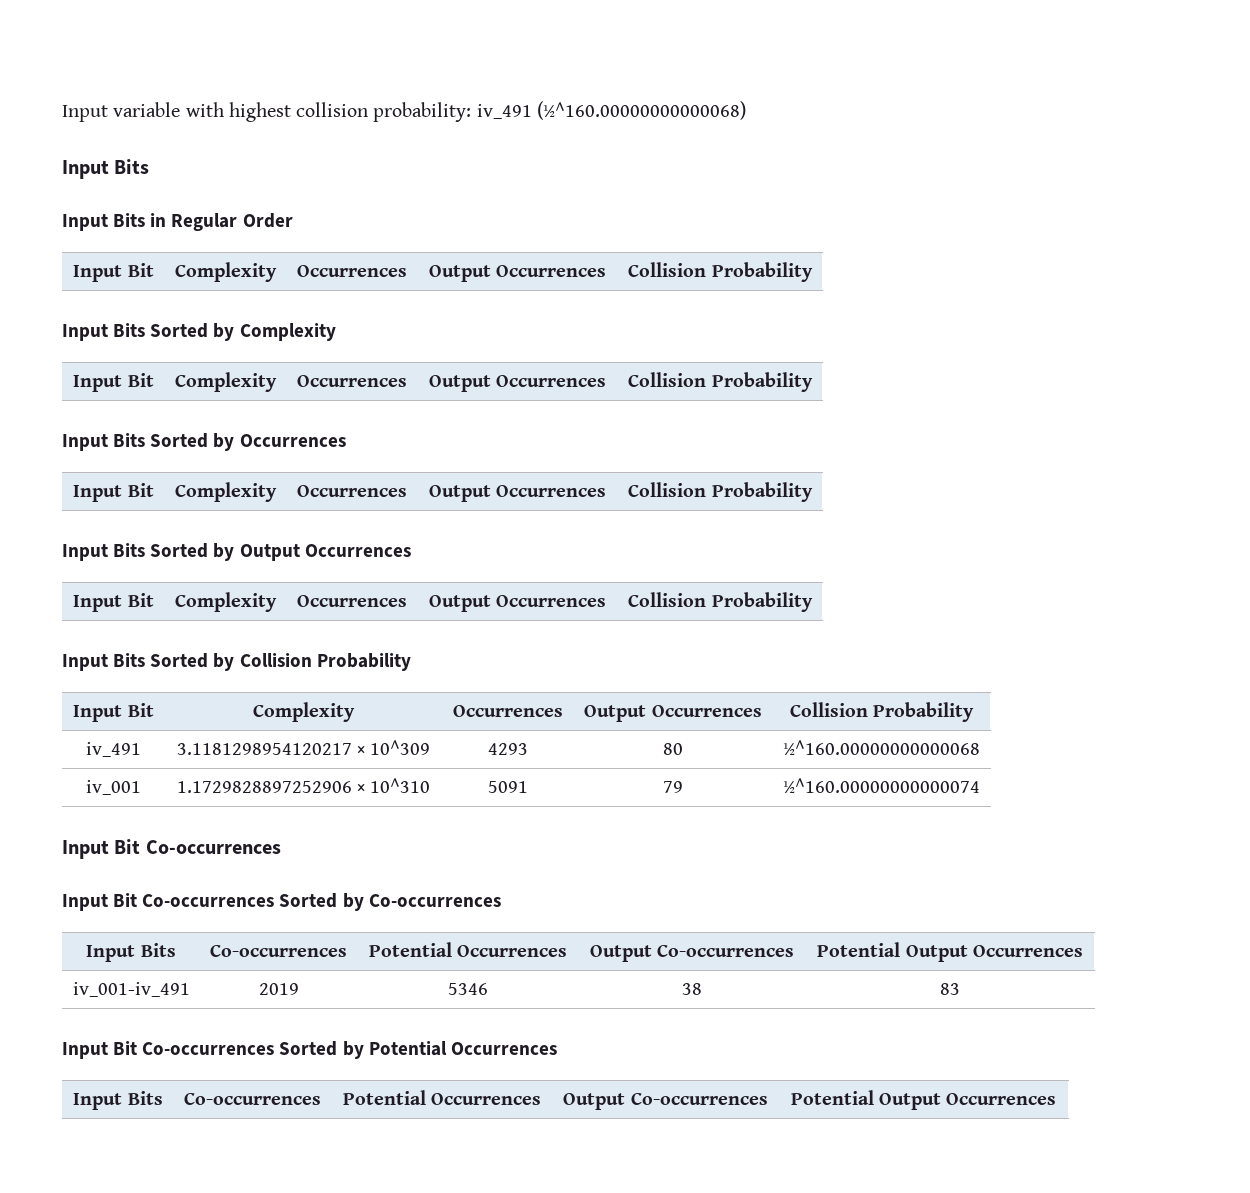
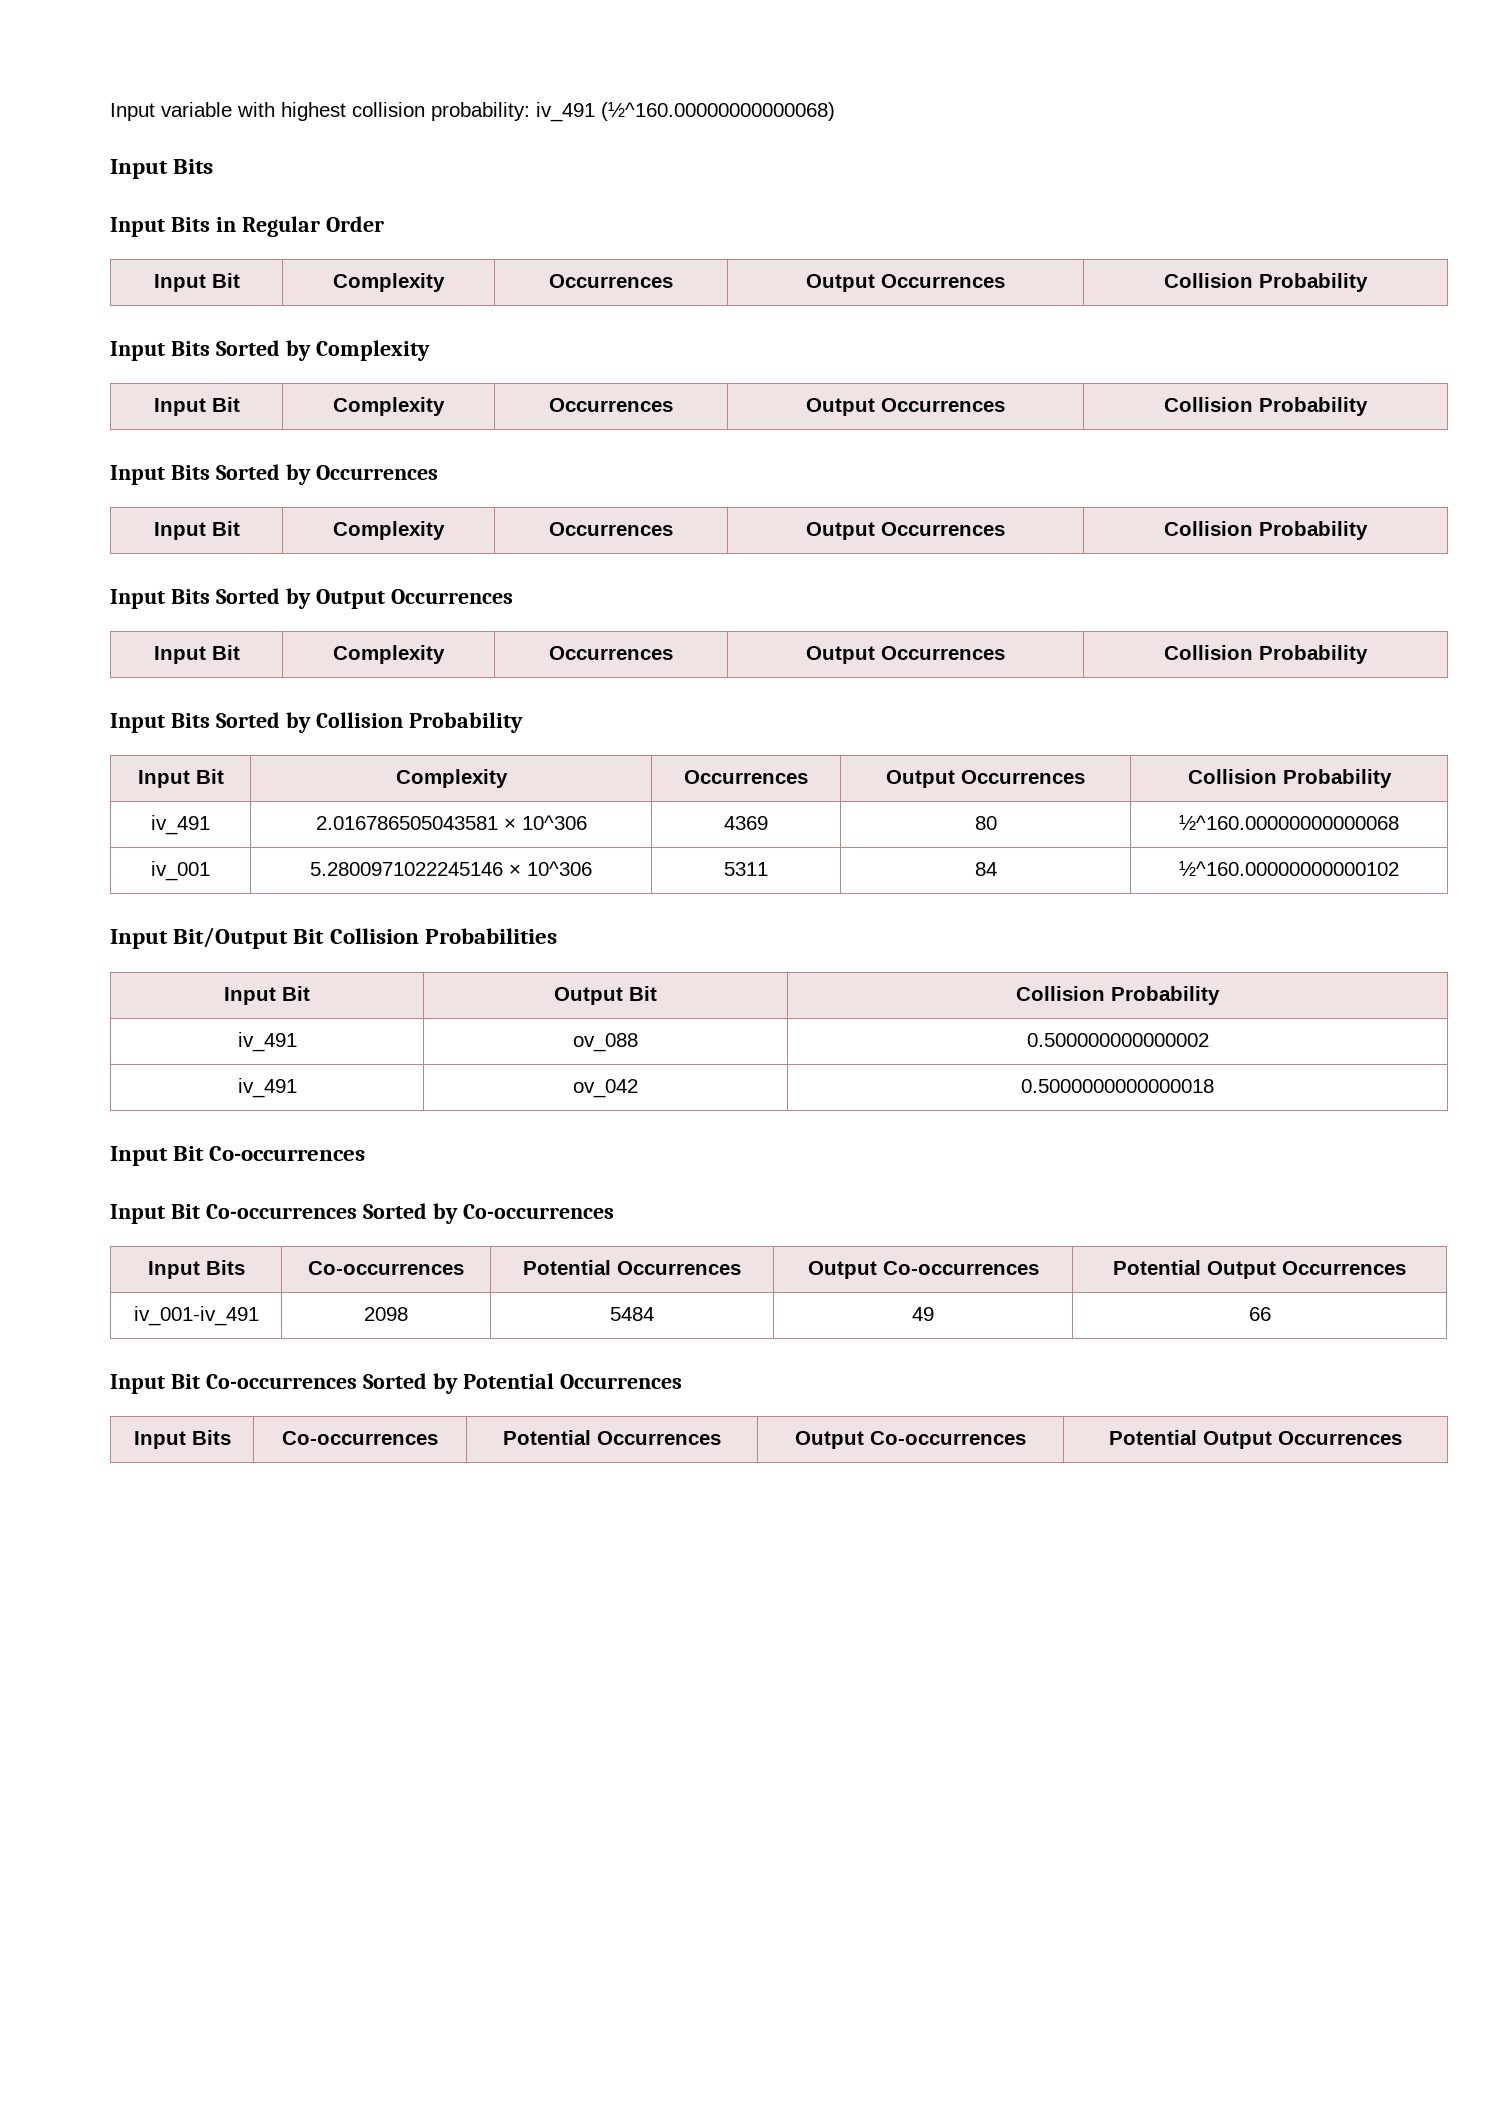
- iv_491 | 3.1181298954120217 × 10^309 | 4293 | 80 | ½^160.00000000000068
+ iv_491 | 2.016786505043581 × 10^306 | 4369 | 80 | ½^160.00000000000068
- iv_001 | 1.1729828897252906 × 10^310 | 5091 | 79 | ½^160.00000000000074
+ iv_001 | 5.2800971022245146 × 10^306 | 5311 | 84 | ½^160.00000000000102
+ Input Bit/Output Bit Collision Probabilities
+ Input Bit | Output Bit | Collision Probability
+ iv_491 | ov_088 | 0.500000000000002
+ iv_491 | ov_042 | 0.5000000000000018
- iv_001-iv_491 | 2019 | 5346 | 38 | 83
+ iv_001-iv_491 | 2098 | 5484 | 49 | 66

